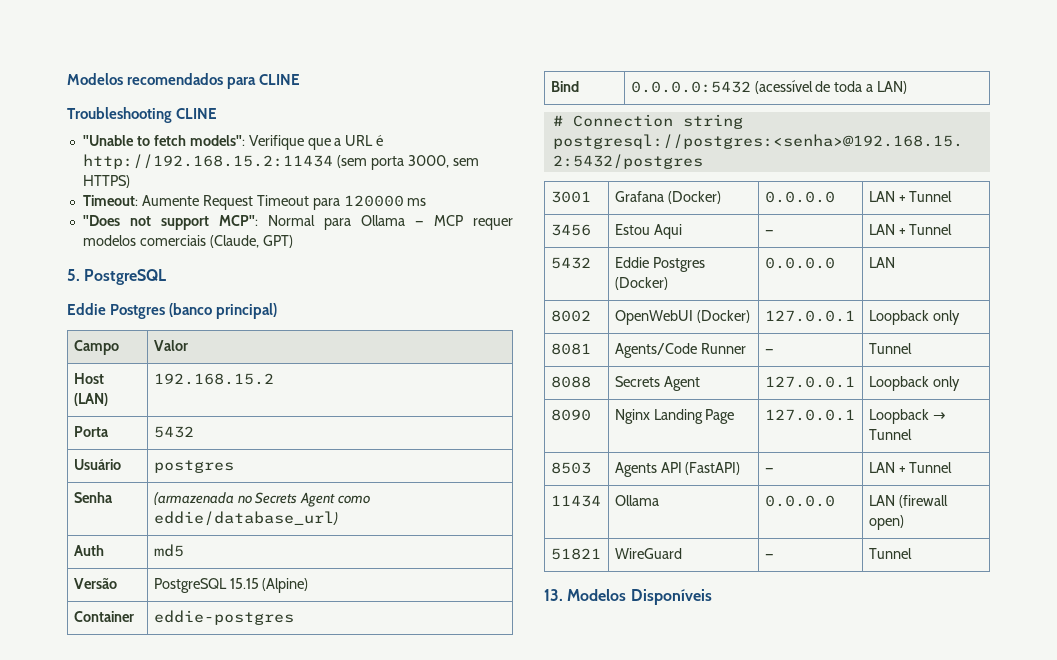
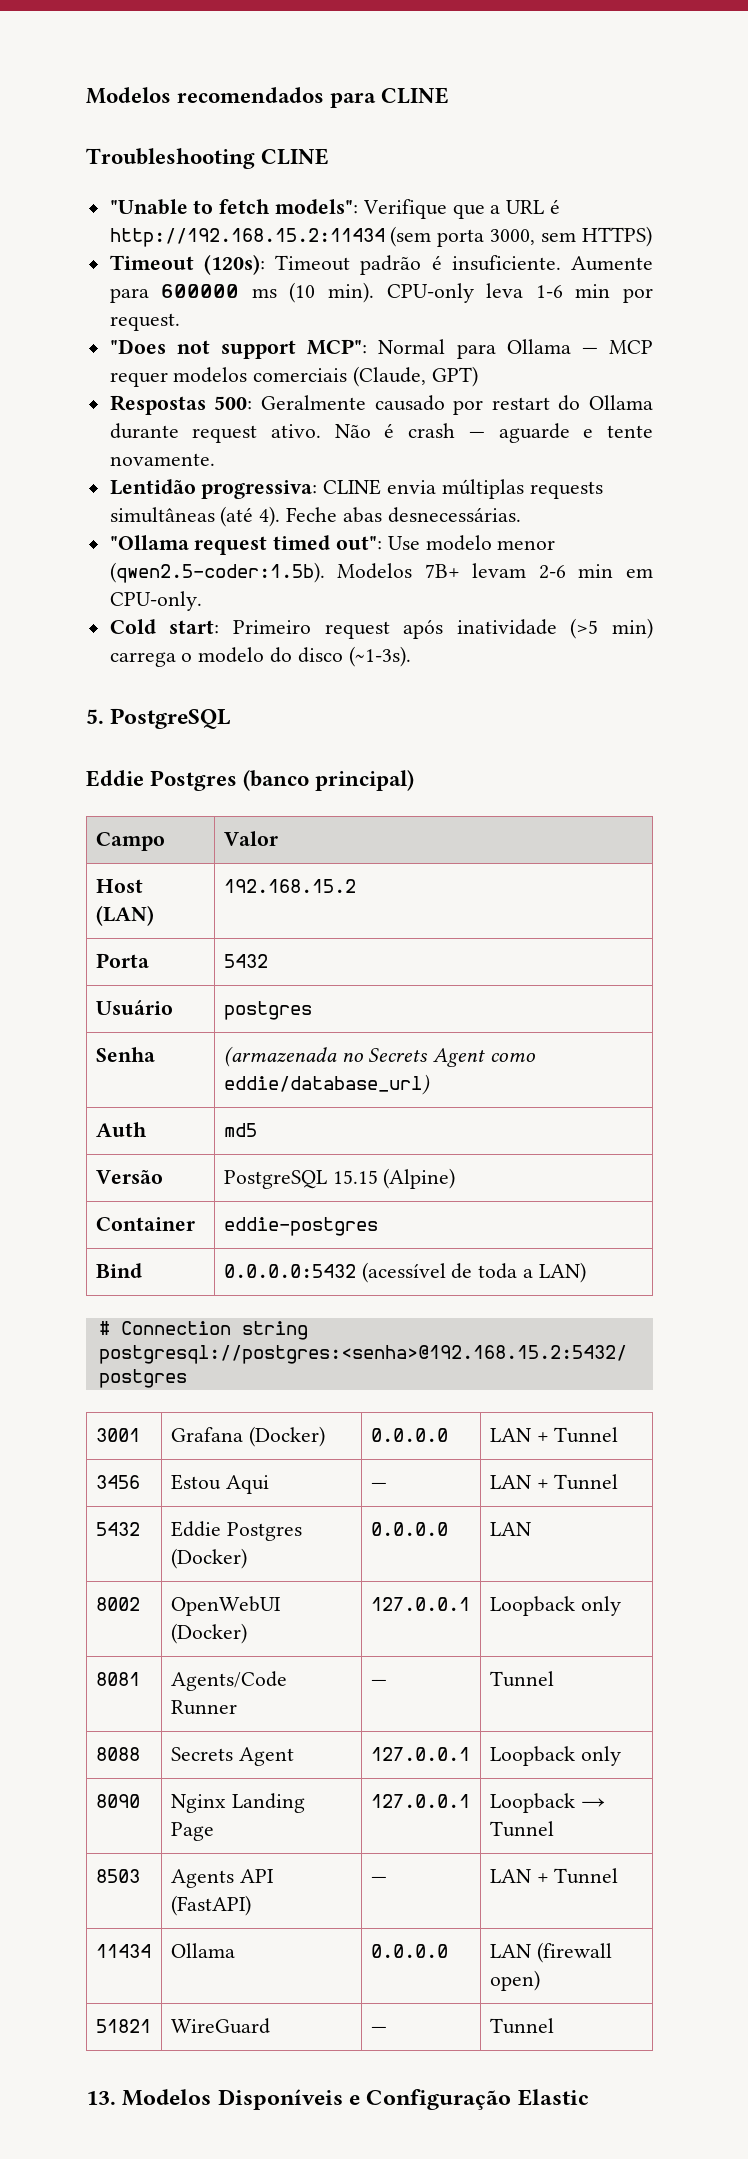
- Timeout: Aumente Request Timeout para 120000 ms
+ Timeout (120s): Timeout padrão é insuficiente. Aumente para 600000 ms (10 min). CPU-only leva 1-6 min por request.
+ Respostas 500: Geralmente causado por restart do Ollama durante request ativo. Não é crash — aguarde e tente novamente.
+ Lentidão progressiva: CLINE envia múltiplas requests simultâneas (até 4). Feche abas desnecessárias.
+ "Ollama request timed out": Use modelo menor (qwen2.5-coder:1.5b). Modelos 7B+ levam 2-6 min em CPU-only.
+ Cold start: Primeiro request após inatividade (>5 min) carrega o modelo do disco (~1-3s).
- 13. Modelos Disponíveis
+ 13. Modelos Disponíveis e Configuração Elastic

